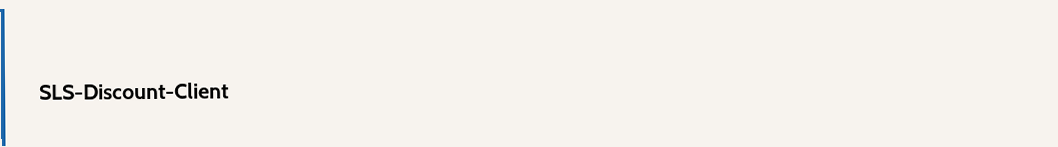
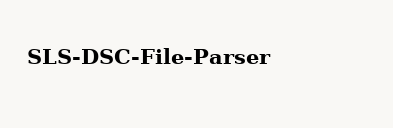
- SLS-Discount-Client
+ SLS-DSC-File-Parser

